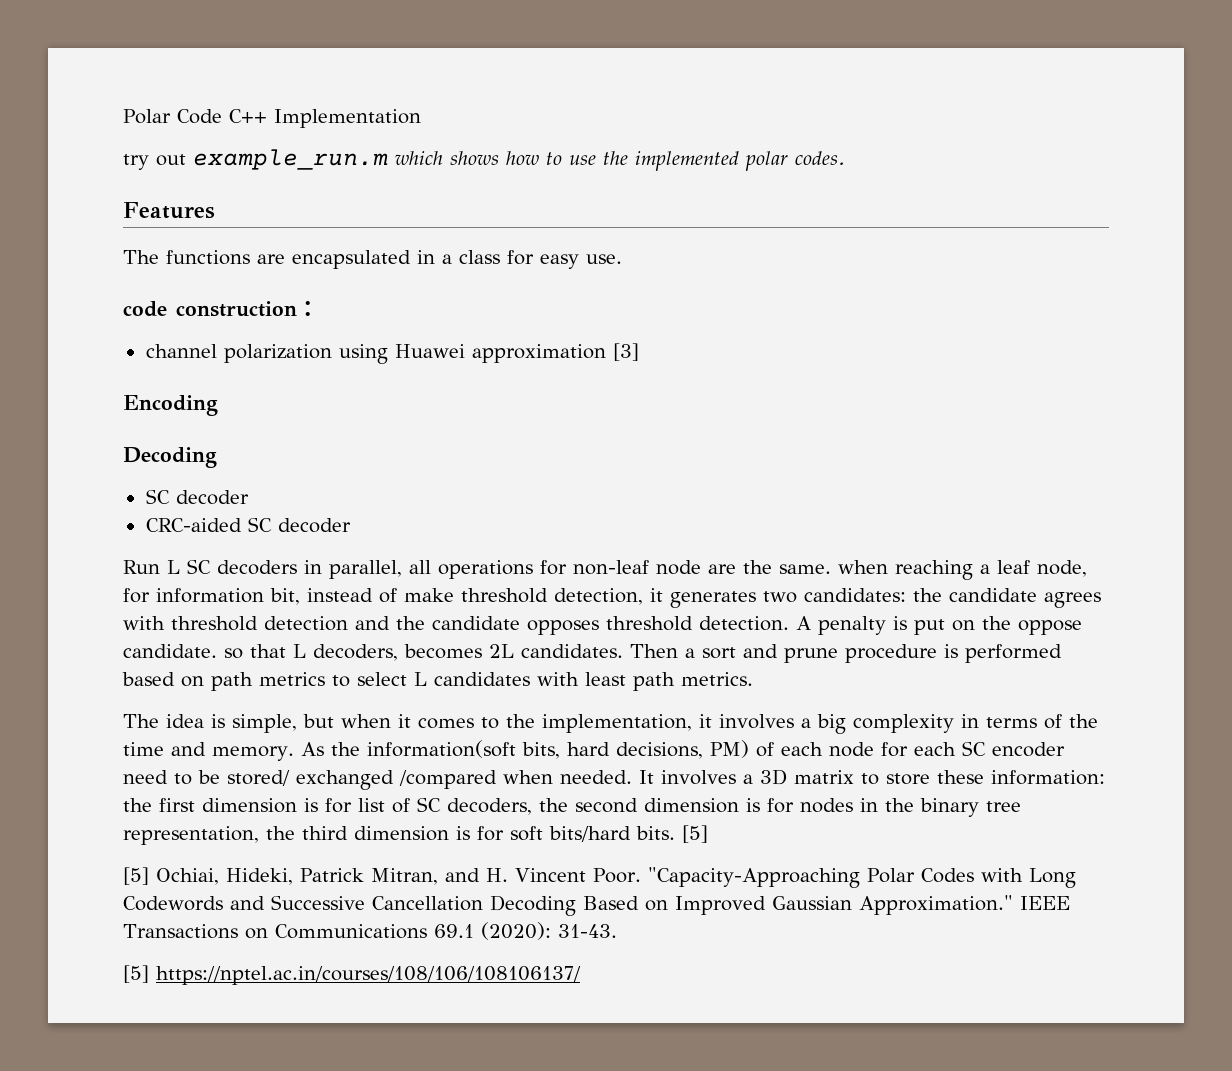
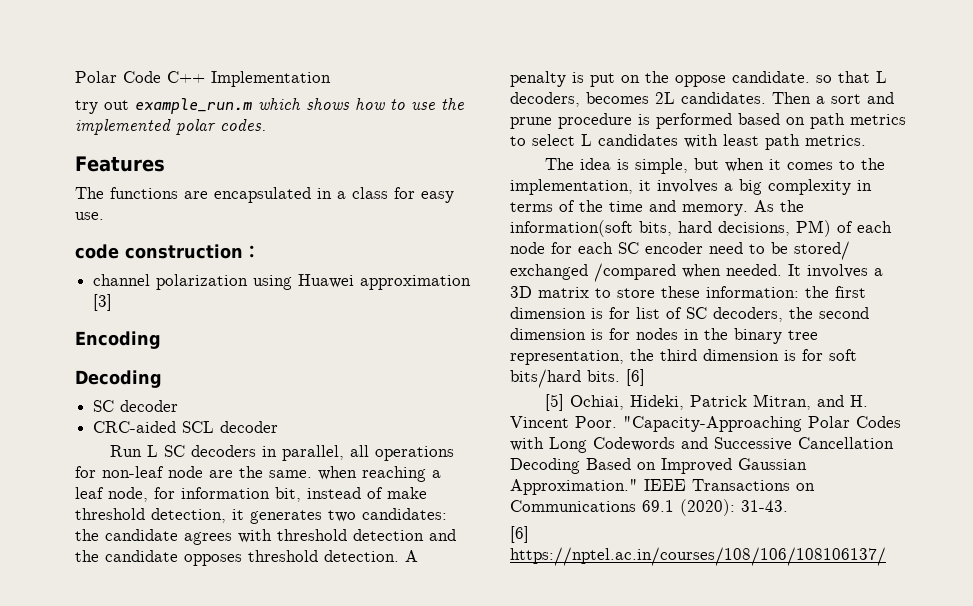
- CRC-aided SC decoder
+ CRC-aided SCL decoder
- It involves a 3D matrix to store these information: the first dimension is for list of SC decoders, the second dimension is for nodes in the binary tree representation, the third dimension is for soft bits/hard bits. [5]
+ It involves a 3D matrix to store these information: the first dimension is for list of SC decoders, the second dimension is for nodes in the binary tree representation, the third dimension is for soft bits/hard bits. [6]
- [5] https://nptel.ac.in/courses/108/106/108106137/
+ [6] https://nptel.ac.in/courses/108/106/108106137/

